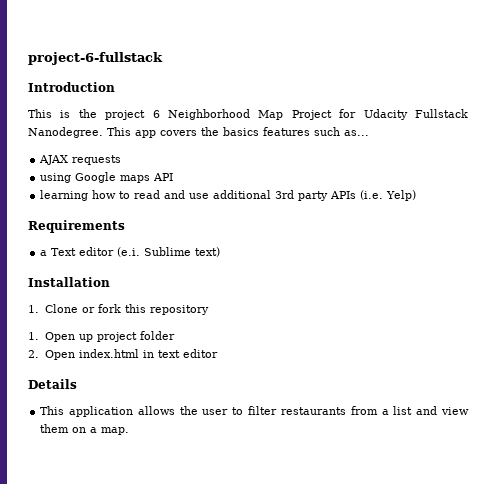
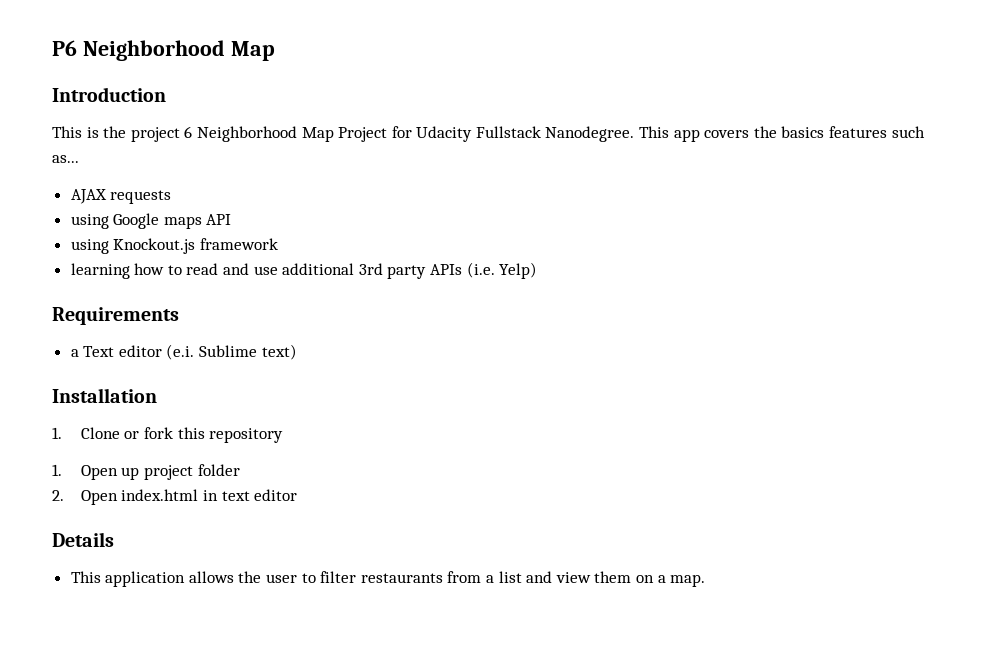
- project-6-fullstack
+ P6 Neighborhood Map
+ using Knockout.js framework

